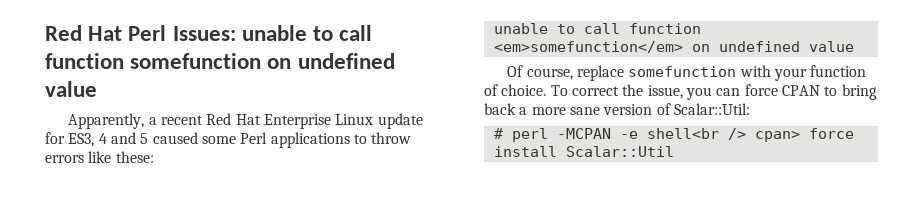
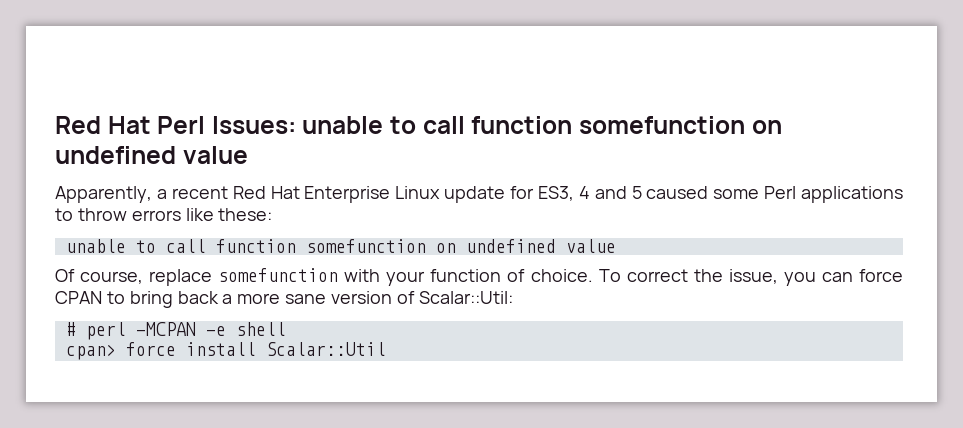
  Apparently, a recent Red Hat Enterprise Linux update for ES3, 4 and 5 caused some Perl applications to throw errors like these:
- unable to call function <em>somefunction</em> on undefined value
+ unable to call function somefunction on undefined value
- # perl -MCPAN -e shell<br /> cpan> force install Scalar::Util
+ # perl -MCPAN -e shell
+ cpan> force install Scalar::Util

